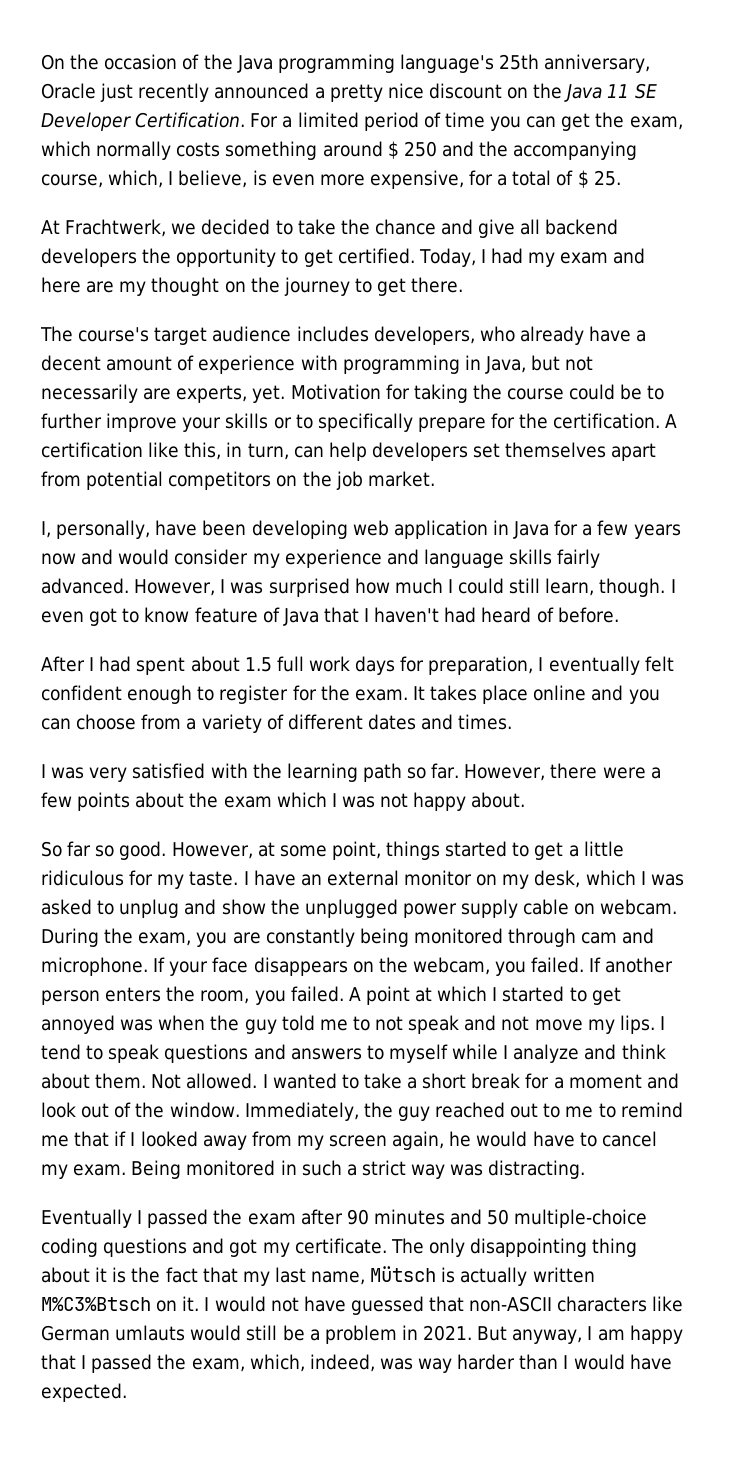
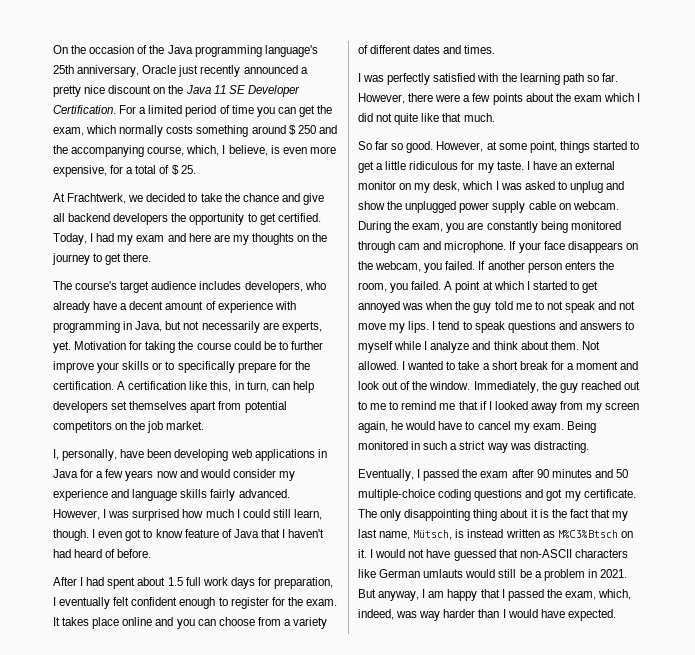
- Today, I had my exam and here are my thought on the journey to get there.
+ Today, I had my exam and here are my thoughts on the journey to get there.
- I, personally, have been developing web application in Java for a few years now and would consider my experience and language skills fairly advanced.
+ I, personally, have been developing web applications in Java for a few years now and would consider my experience and language skills fairly advanced.
- I was very satisfied with the learning path so far.
+ I was perfectly satisfied with the learning path so far.
- However, there were a few points about the exam which I was not happy about.
+ However, there were a few points about the exam which I did not quite like that much.
- Eventually I passed the exam after 90 minutes and 50 multiple-choice coding questions and got my certificate.
+ Eventually, I passed the exam after 90 minutes and 50 multiple-choice coding questions and got my certificate.
- The only disappointing thing about it is the fact that my last name, Mütsch is actually written M%C3%Btsch on it.
+ The only disappointing thing about it is the fact that my last name, Mütsch, is instead written as M%C3%Btsch on it.

